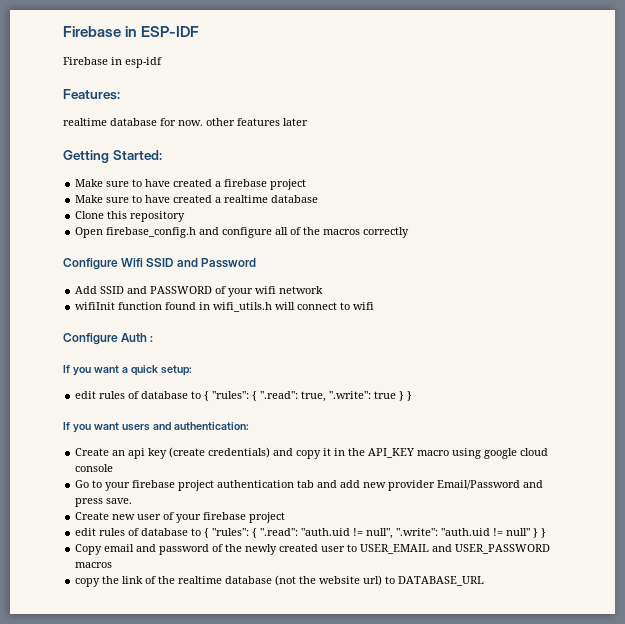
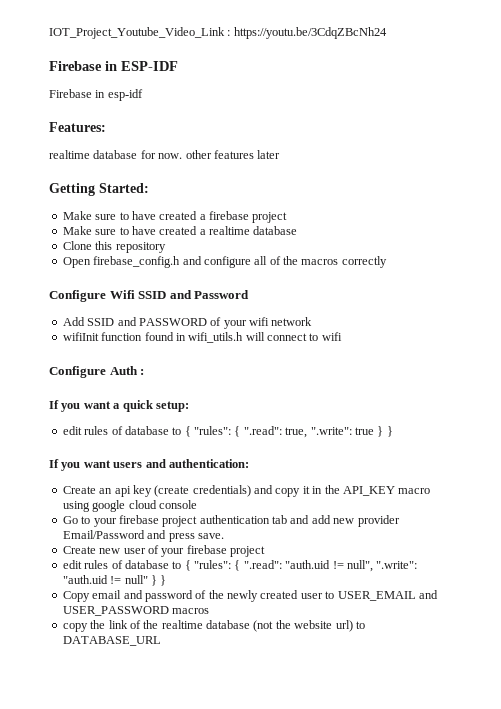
+ IOT_Project_Youtube_Video_Link : https://youtu.be/3CdqZBcNh24

